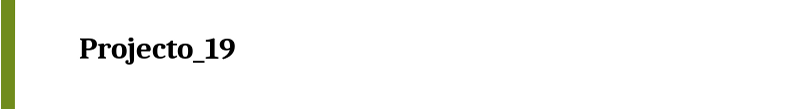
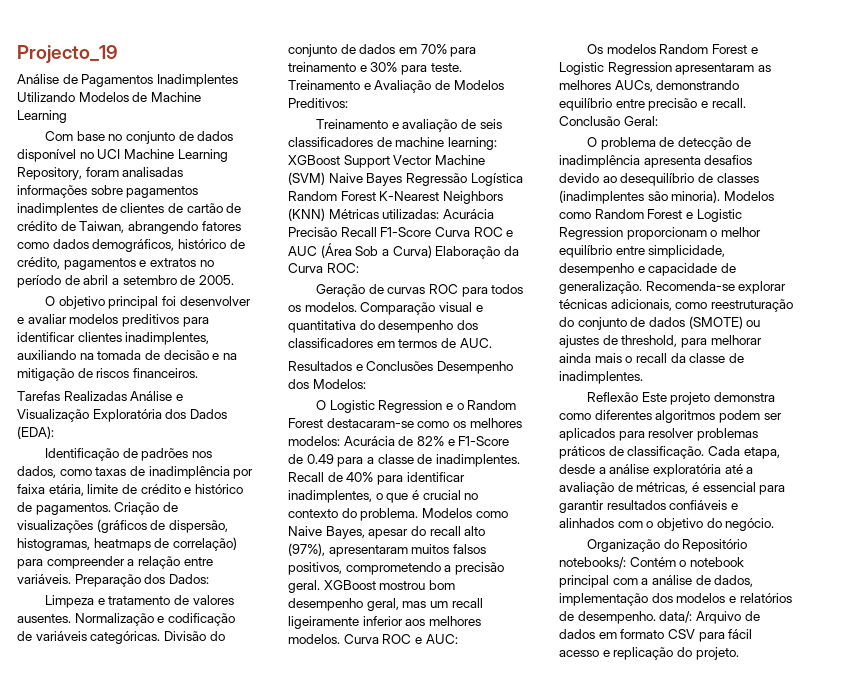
+ Análise de Pagamentos Inadimplentes Utilizando Modelos de Machine Learning
+ Com base no conjunto de dados disponível no UCI Machine Learning Repository, foram analisadas informações sobre pagamentos inadimplentes de clientes de cartão de crédito de Taiwan, abrangendo fatores como dados demográficos, histórico de crédito, pagamentos e extratos no período de abril a setembro de 2005.
+ O objetivo principal foi desenvolver e avaliar modelos preditivos para identificar clientes inadimplentes, auxiliando na tomada de decisão e na mitigação de riscos financeiros.
+ Tarefas Realizadas Análise e Visualização Exploratória dos Dados (EDA):
+ Identificação de padrões nos dados, como taxas de inadimplência por faixa etária, limite de crédito e histórico de pagamentos. Criação de visualizações (gráficos de dispersão, histogramas, heatmaps de correlação) para compreender a relação entre variáveis. Preparação dos Dados:
+ Limpeza e tratamento de valores ausentes. Normalização e codificação de variáveis categóricas. Divisão do conjunto de dados em 70% para treinamento e 30% para teste. Treinamento e Avaliação de Modelos Preditivos:
+ Treinamento e avaliação de seis classificadores de machine learning: XGBoost Support Vector Machine (SVM) Naive Bayes Regressão Logística Random Forest K-Nearest Neighbors (KNN) Métricas utilizadas: Acurácia Precisão Recall F1-Score Curva ROC e AUC (Área Sob a Curva) Elaboração da Curva ROC:
+ Geração de curvas ROC para todos os modelos. Comparação visual e quantitativa do desempenho dos classificadores em termos de AUC.
+ Resultados e Conclusões Desempenho dos Modelos:
+ O Logistic Regression e o Random Forest destacaram-se como os melhores modelos: Acurácia de 82% e F1-Score de 0.49 para a classe de inadimplentes. Recall de 40% para identificar inadimplentes, o que é crucial no contexto do problema. Modelos como Naive Bayes, apesar do recall alto (97%), apresentaram muitos falsos positivos, comprometendo a precisão geral. XGBoost mostrou bom desempenho geral, mas um recall ligeiramente inferior aos melhores modelos. Curva ROC e AUC:
+ Os modelos Random Forest e Logistic Regression apresentaram as melhores AUCs, demonstrando equilíbrio entre precisão e recall. Conclusão Geral:
+ O problema de detecção de inadimplência apresenta desafios devido ao desequilíbrio de classes (inadimplentes são minoria). Modelos como Random Forest e Logistic Regression proporcionam o melhor equilíbrio entre simplicidade, desempenho e capacidade de generalização. Recomenda-se explorar técnicas adicionais, como reestruturação do conjunto de dados (SMOTE) ou ajustes de threshold, para melhorar ainda mais o recall da classe de inadimplentes.
+ Reflexão Este projeto demonstra como diferentes algoritmos podem ser aplicados para resolver problemas práticos de classificação. Cada etapa, desde a análise exploratória até a avaliação de métricas, é essencial para garantir resultados confiáveis e alinhados com o objetivo do negócio.
+ Organização do Repositório notebooks/: Contém o notebook principal com a análise de dados, implementação dos modelos e relatórios de desempenho. data/: Arquivo de dados em formato CSV para fácil acesso e replicação do projeto.

